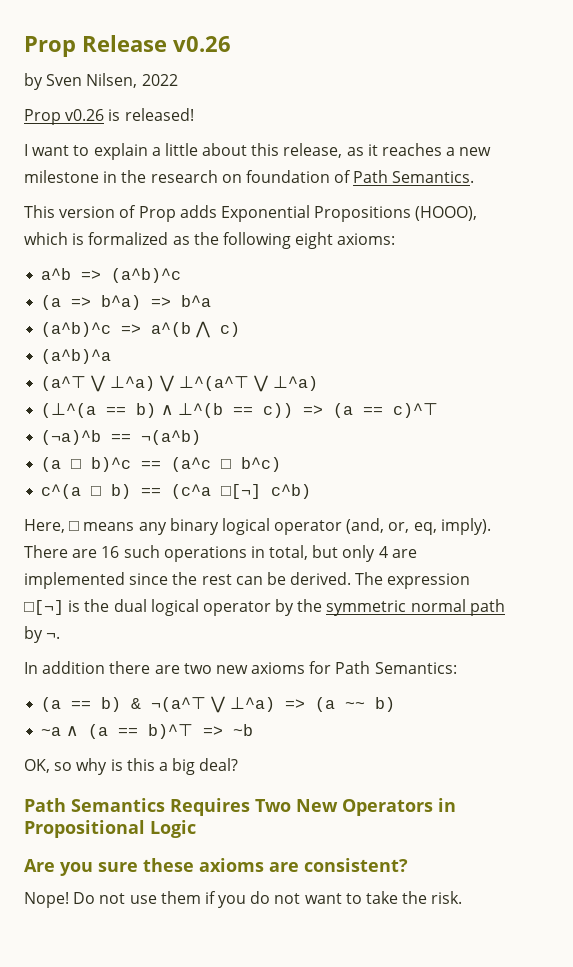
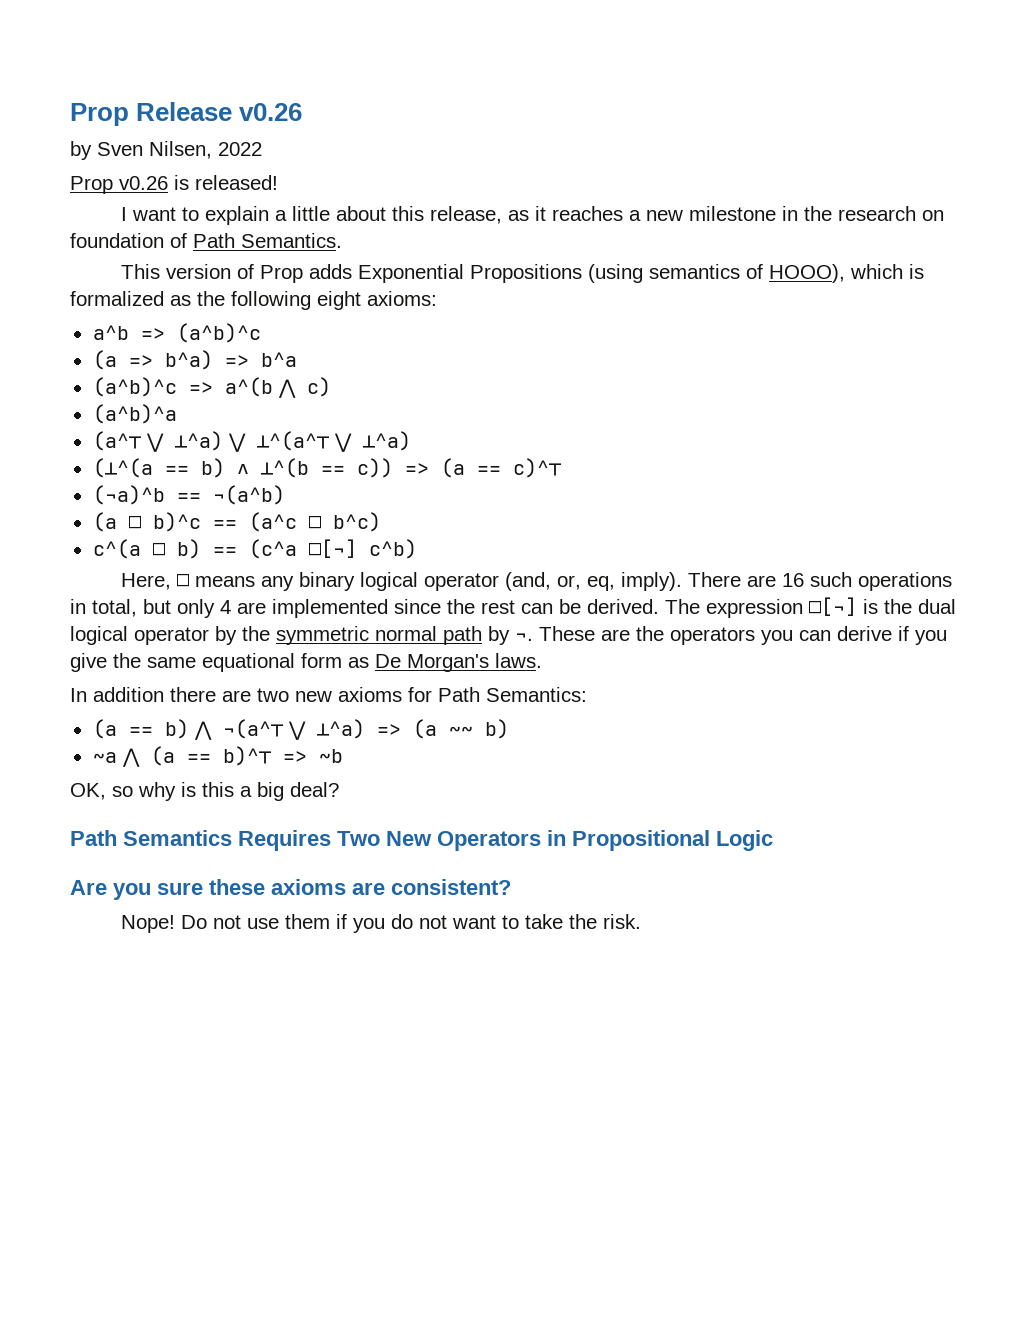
- This version of Prop adds Exponential Propositions (HOOO), which is formalized as the following eight axioms:
+ This version of Prop adds Exponential Propositions (using semantics of HOOO), which is formalized as the following eight axioms:
+ These are the operators you can derive if you give the same equational form as De Morgan's laws.
- (a == b) & ¬(a^⊤ ⋁ ⊥^a) => (a ~~ b)
+ (a == b) ⋀ ¬(a^⊤ ⋁ ⊥^a) => (a ~~ b)
- ~a ∧ (a == b)^⊤ => ~b
+ ~a ⋀ (a == b)^⊤ => ~b

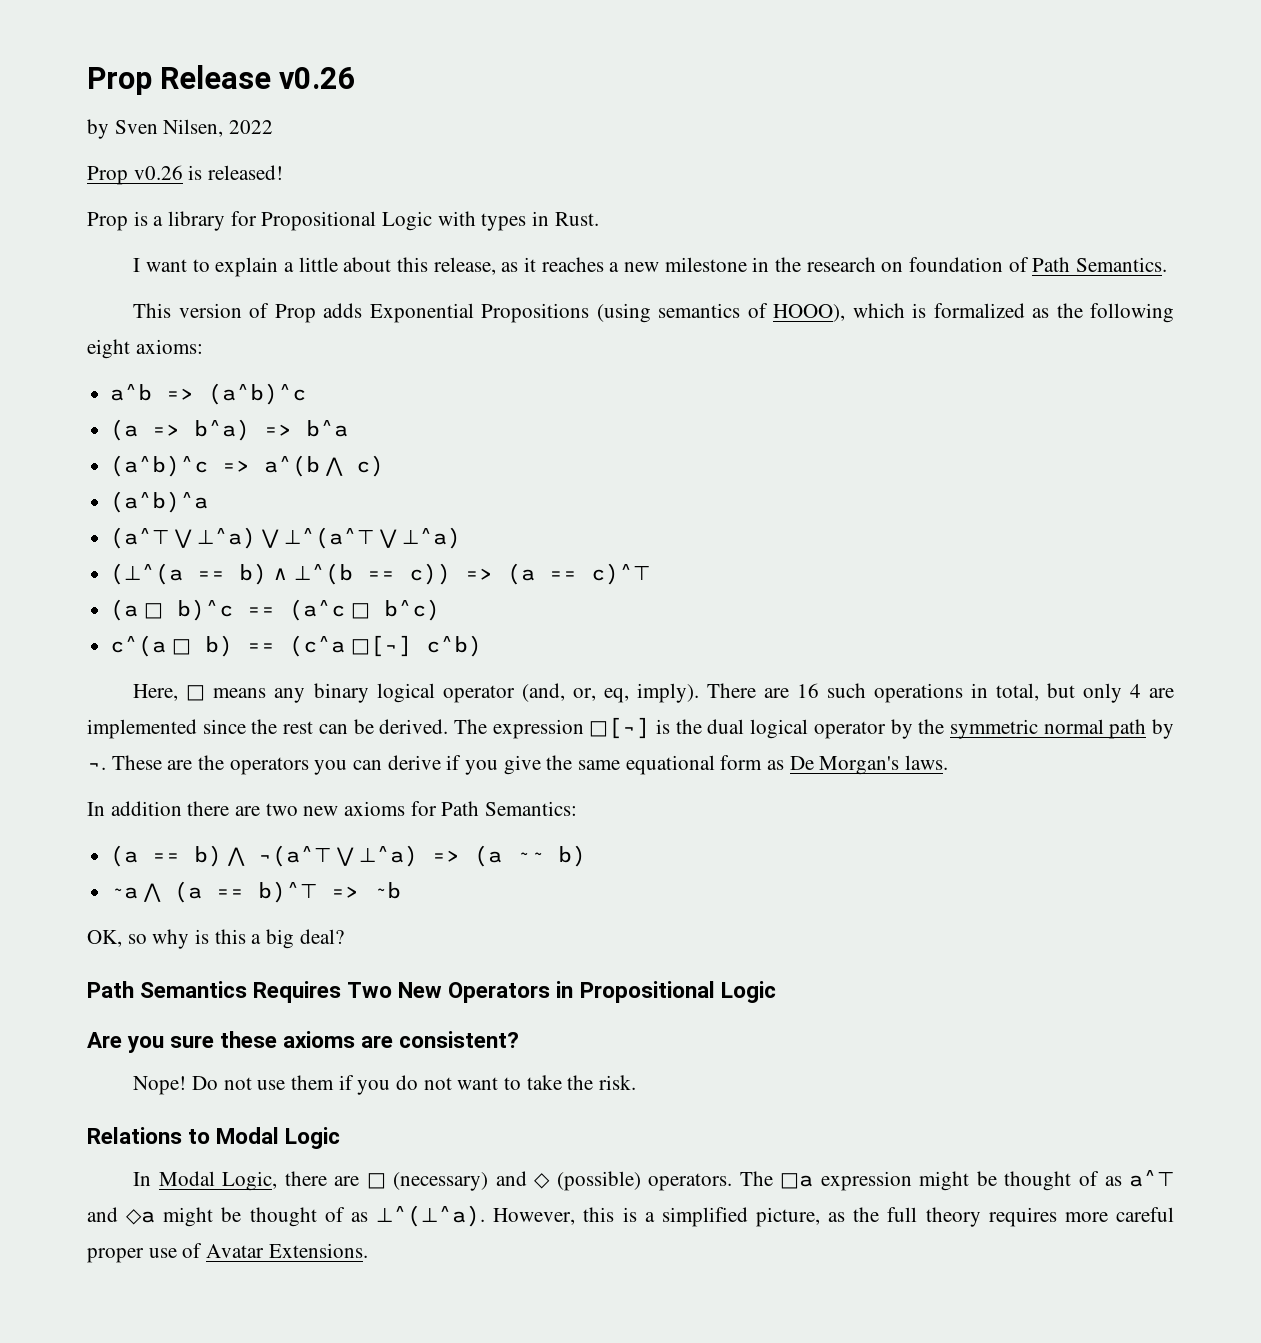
+ Prop is a library for Propositional Logic with types in Rust.
- (¬a)^b == ¬(a^b)
+ Relations to Modal Logic
+ In Modal Logic, there are □ (necessary) and ◇ (possible) operators. The □a expression might be thought of as a^⊤ and ◇a might be thought of as ⊥^(⊥^a). However, this is a simplified picture, as the full theory requires more careful proper use of Avatar Extensions.

